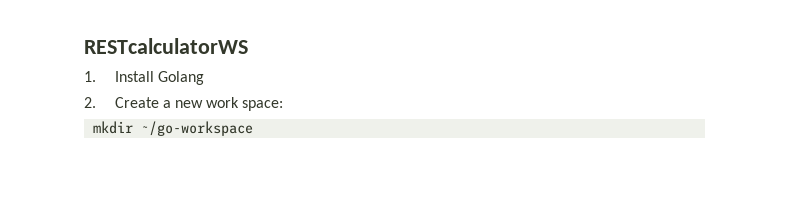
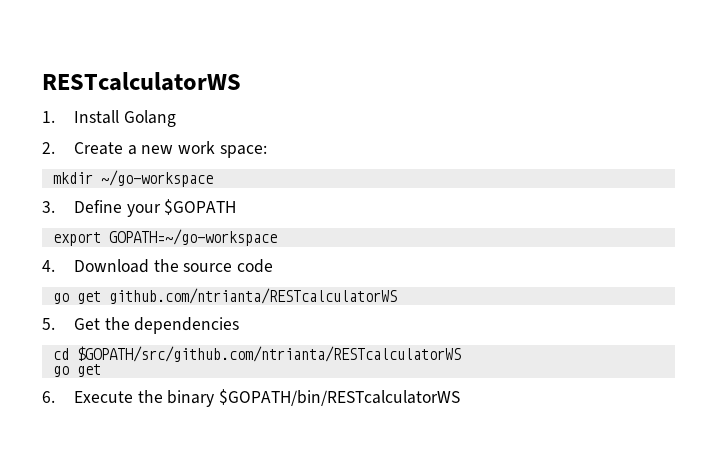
+ 3. Define your $GOPATH
+ export GOPATH=~/go-workspace
+ 4. Download the source code
+ go get github.com/ntrianta/RESTcalculatorWS
+ 5. Get the dependencies
+ cd $GOPATH/src/github.com/ntrianta/RESTcalculatorWS
+ go get
+ 6. Execute the binary $GOPATH/bin/RESTcalculatorWS

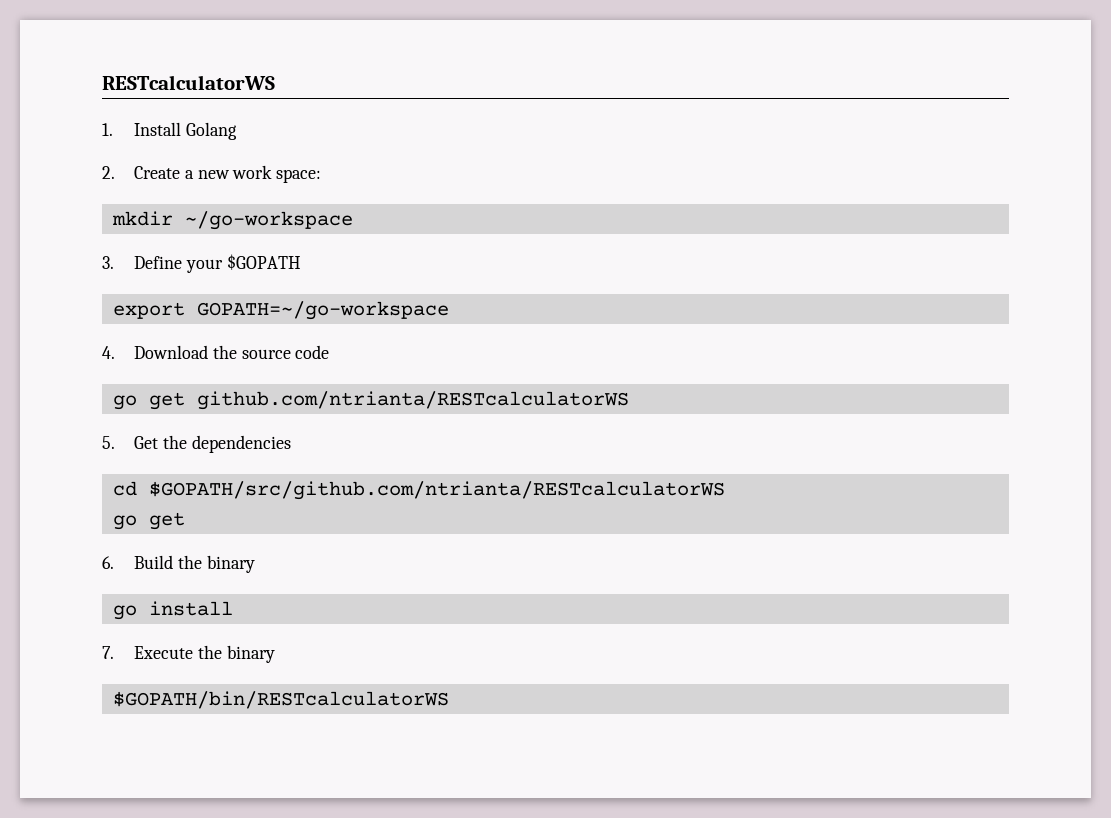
- 6. Execute the binary $GOPATH/bin/RESTcalculatorWS
+ 6. Build the binary
+ go install
+ 7. Execute the binary
+ $GOPATH/bin/RESTcalculatorWS

